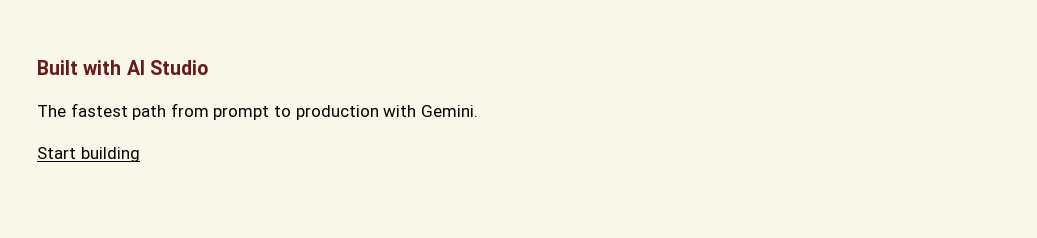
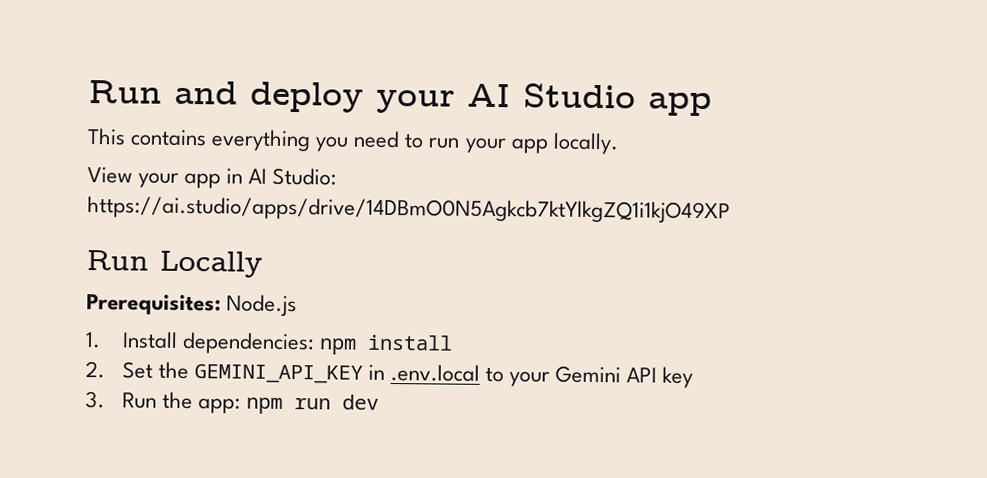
- Built with AI Studio
- The fastest path from prompt to production with Gemini.
- Start building
+ Run and deploy your AI Studio app
+ This contains everything you need to run your app locally.
+ View your app in AI Studio: https://ai.studio/apps/drive/14DBmO0N5Agkcb7ktYlkgZQ1i1kjO49XP
+ Run Locally
+ Prerequisites: Node.js
+ 1. Install dependencies: npm install
+ 2. Set the GEMINI_API_KEY in .env.local to your Gemini API key
+ 3. Run the app: npm run dev

